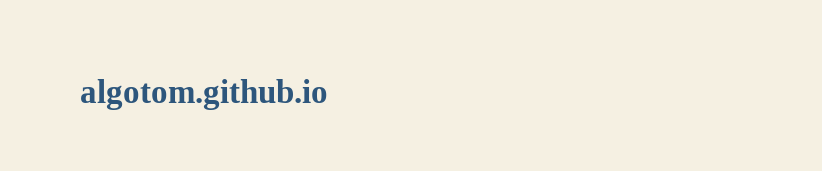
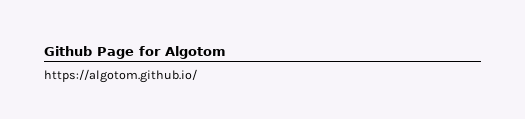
- algotom.github.io
+ Github Page for Algotom
+ https://algotom.github.io/

